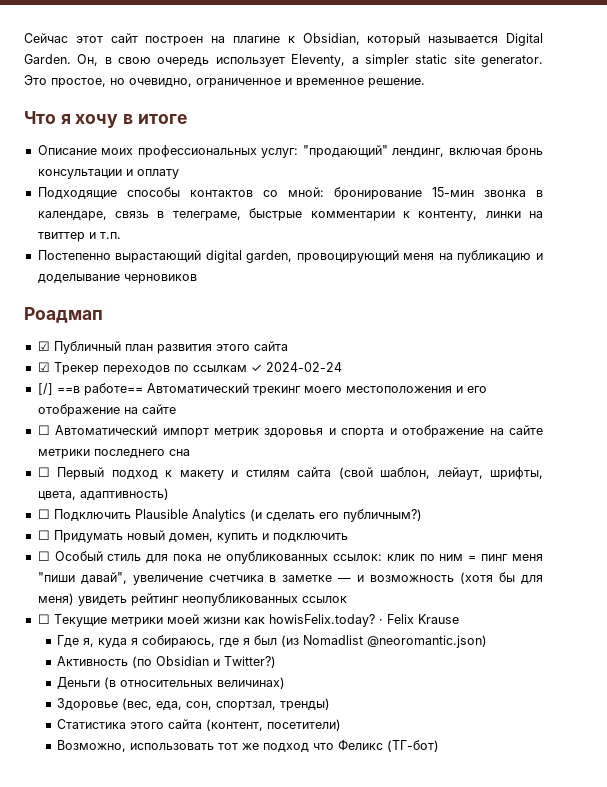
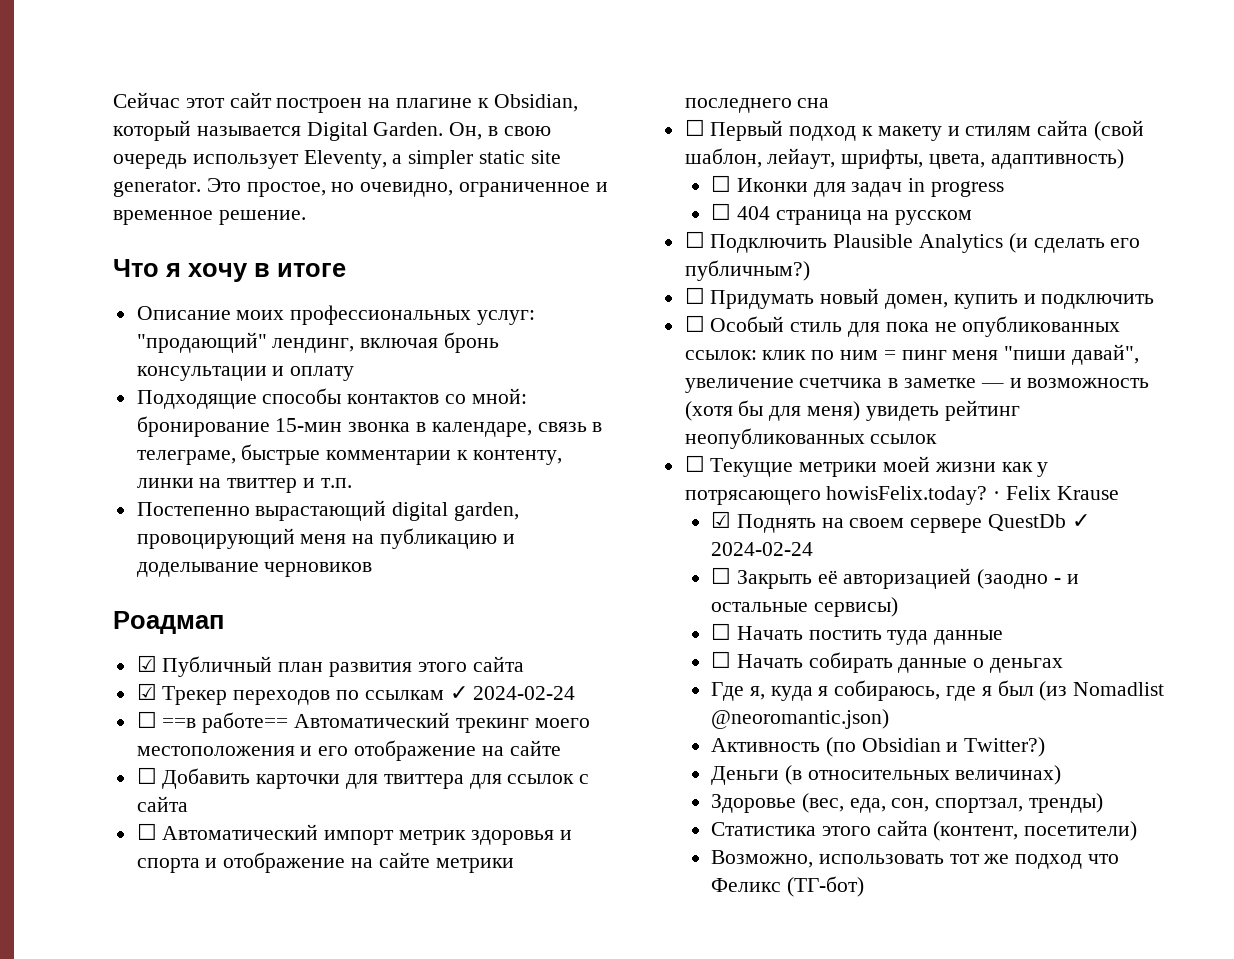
- [/] ==в работе== Автоматический трекинг моего местоположения и его отображение на сайте
+ ☐ ==в работе== Автоматический трекинг моего местоположения и его отображение на сайте
+ ☐ Добавить карточки для твиттера для ссылок с сайта
+ ☐ Иконки для задач in progress
+ ☐ 404 страница на русском
- ☐ Текущие метрики моей жизни как howisFelix.today?
+ ☐ Текущие метрики моей жизни как у потрясающего howisFelix.today?
+ ☑ Поднять на своем сервере QuestDb ✓ 2024-02-24
+ ☐ Закрыть её авторизацией (заодно - и остальные сервисы)
+ ☐ Начать постить туда данные
+ ☐ Начать собирать данные о деньгах

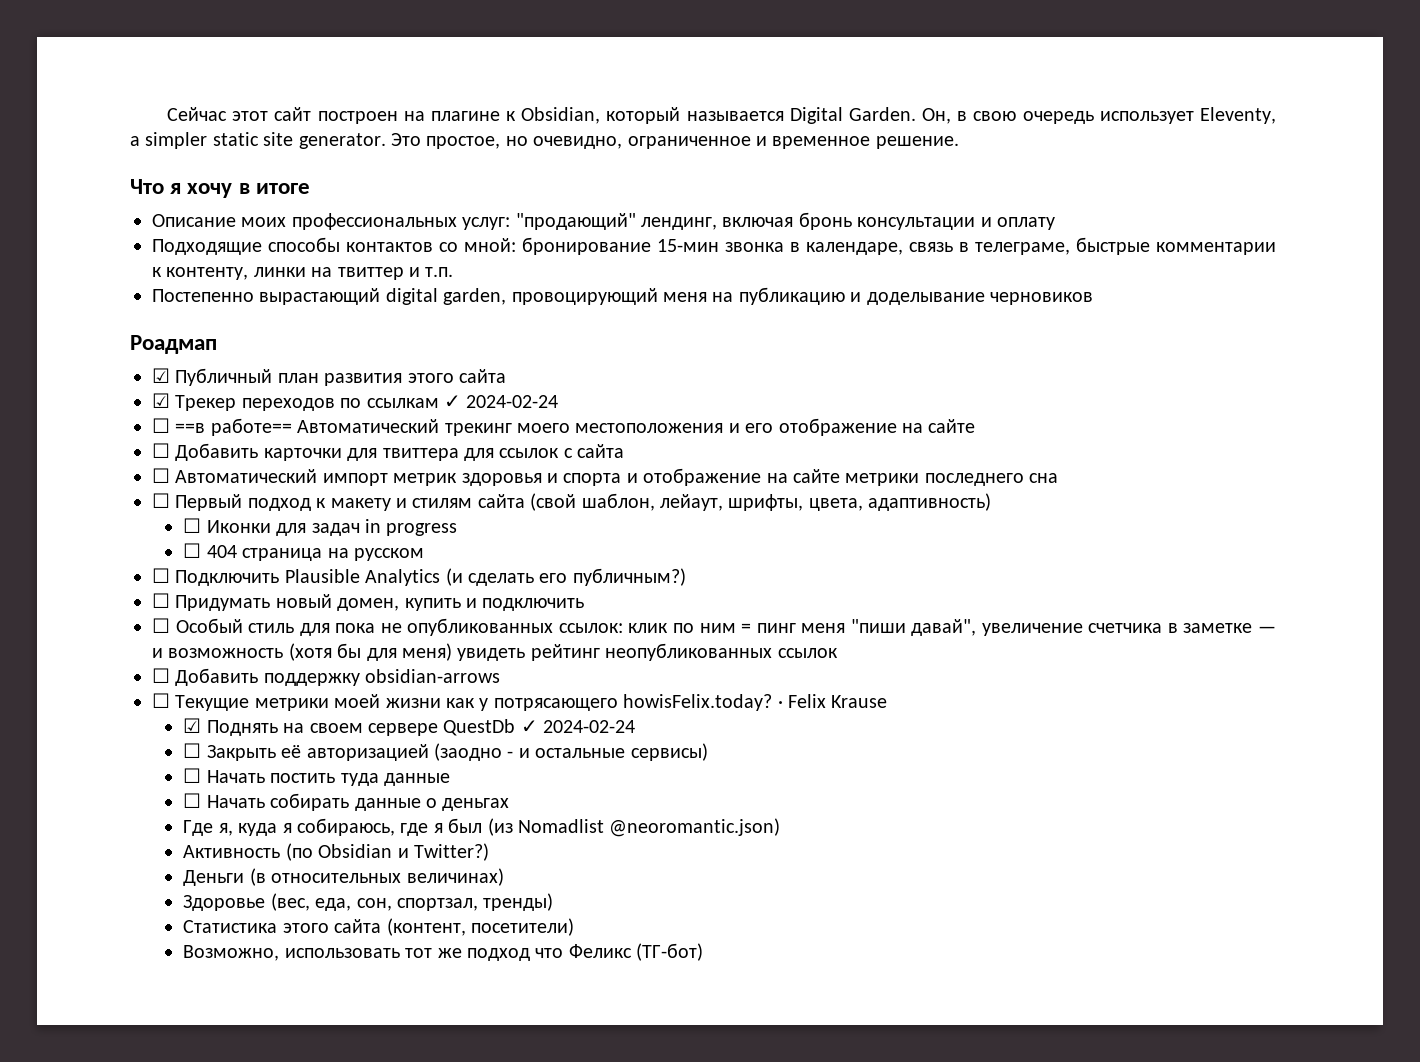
+ ☐ Добавить поддержку obsidian-arrows

